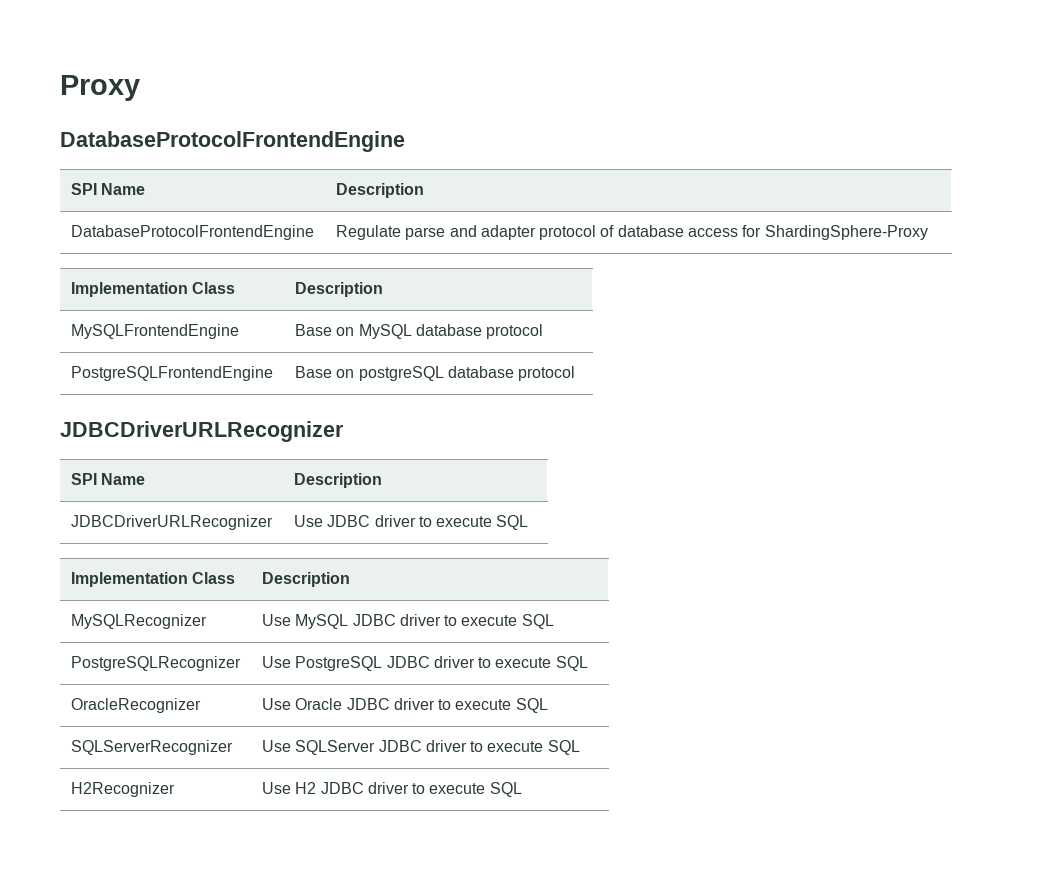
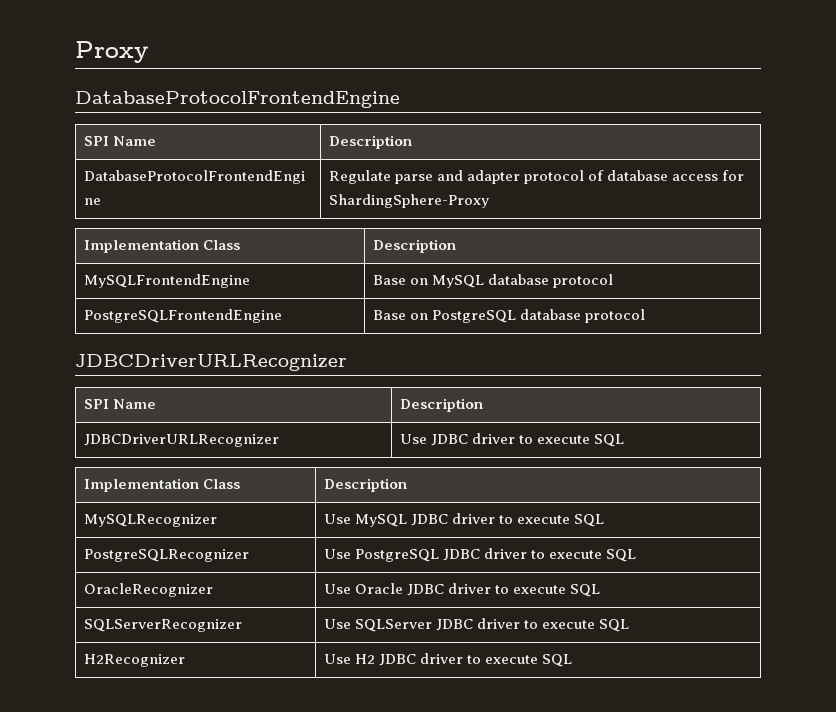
- PostgreSQLFrontendEngine | Base on postgreSQL database protocol
+ PostgreSQLFrontendEngine | Base on PostgreSQL database protocol

